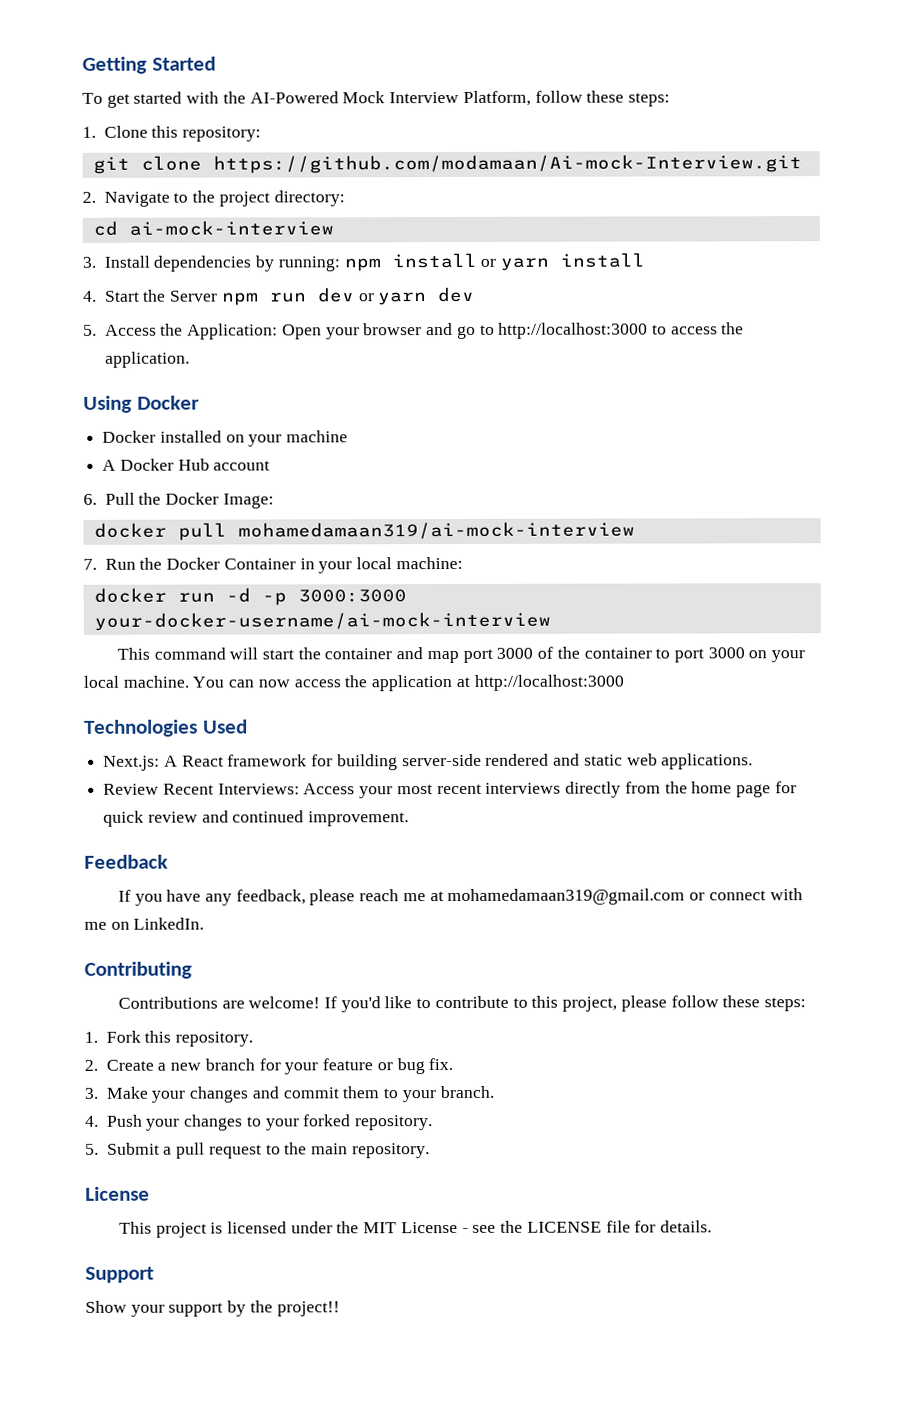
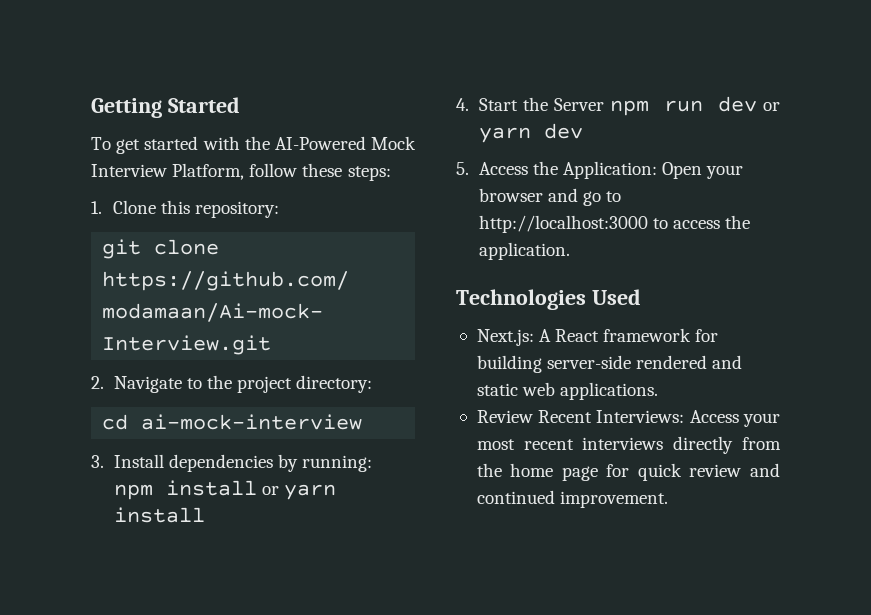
- Using Docker
- Docker installed on your machine
- A Docker Hub account
- 6. Pull the Docker Image:
- docker pull mohamedamaan319/ai-mock-interview
- 7. Run the Docker Container in your local machine:
- docker run -d -p 3000:3000 your-docker-username/ai-mock-interview
- This command will start the container and map port 3000 of the container to port 3000 on your local machine. You can now access the application at http://localhost:3000
- Feedback
- If you have any feedback, please reach me at mohamedamaan319@gmail.com or connect with me on LinkedIn.
- Contributing
- Contributions are welcome! If you'd like to contribute to this project, please follow these steps:
- 1. Fork this repository.
- 2. Create a new branch for your feature or bug fix.
- 3. Make your changes and commit them to your branch.
- 4. Push your changes to your forked repository.
- 5. Submit a pull request to the main repository.
- License
- This project is licensed under the MIT License - see the LICENSE file for details.
- Support
- Show your support by the project!!

